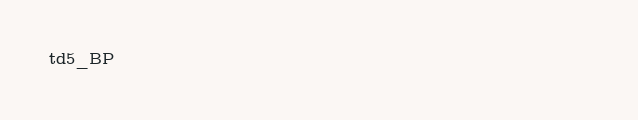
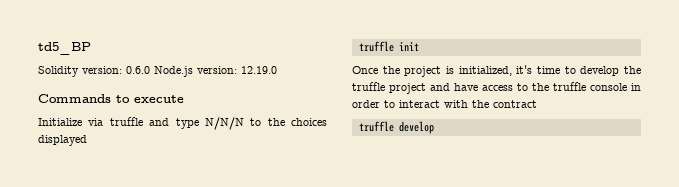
+ Solidity version: 0.6.0 Node.js version: 12.19.0
+ Commands to execute
+ Initialize via truffle and type N/N/N to the choices displayed
+ truffle init
+ Once the project is initialized, it's time to develop the truffle project and have access to the truffle console in order to interact with the contract
+ truffle develop

